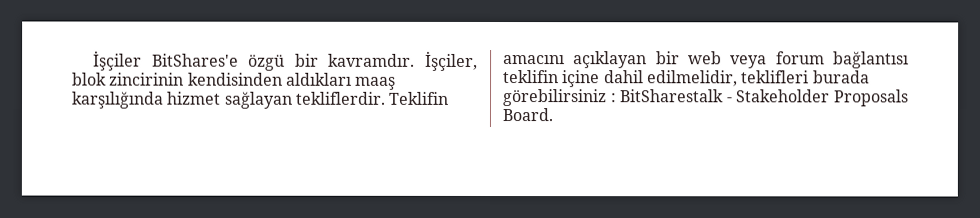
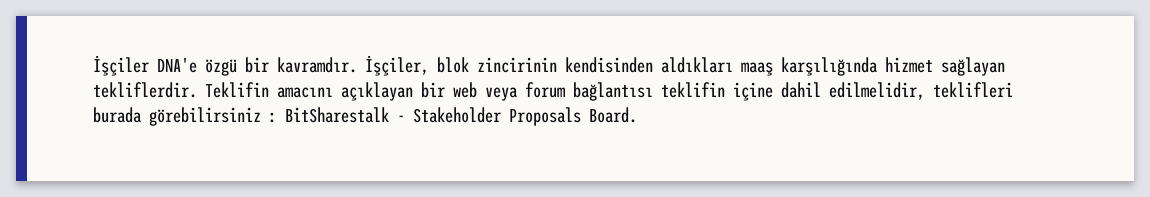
- İşçiler BitShares'e özgü bir kavramdır.
+ İşçiler DNA'e özgü bir kavramdır.

